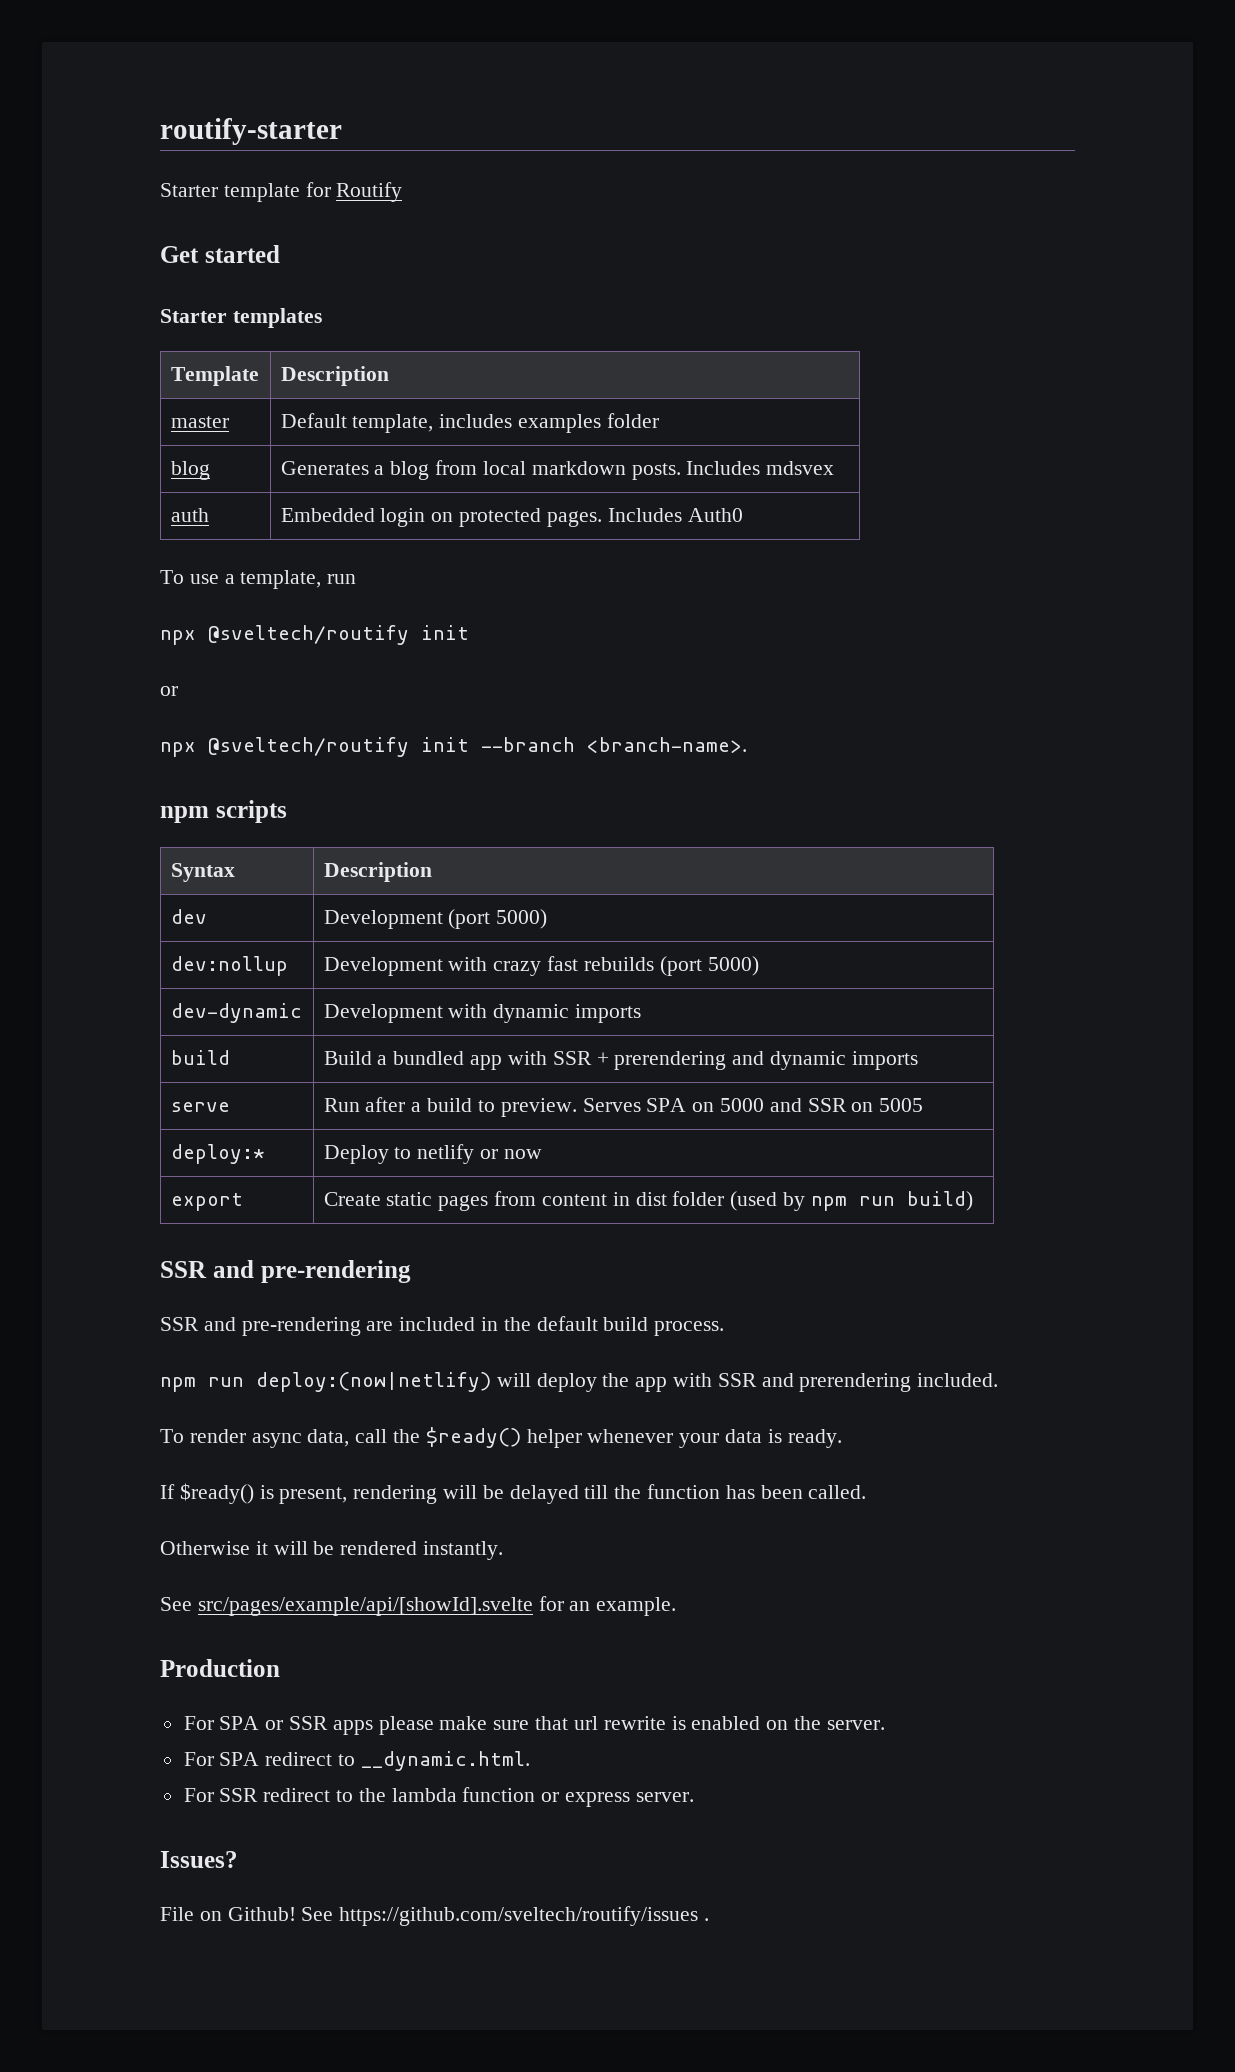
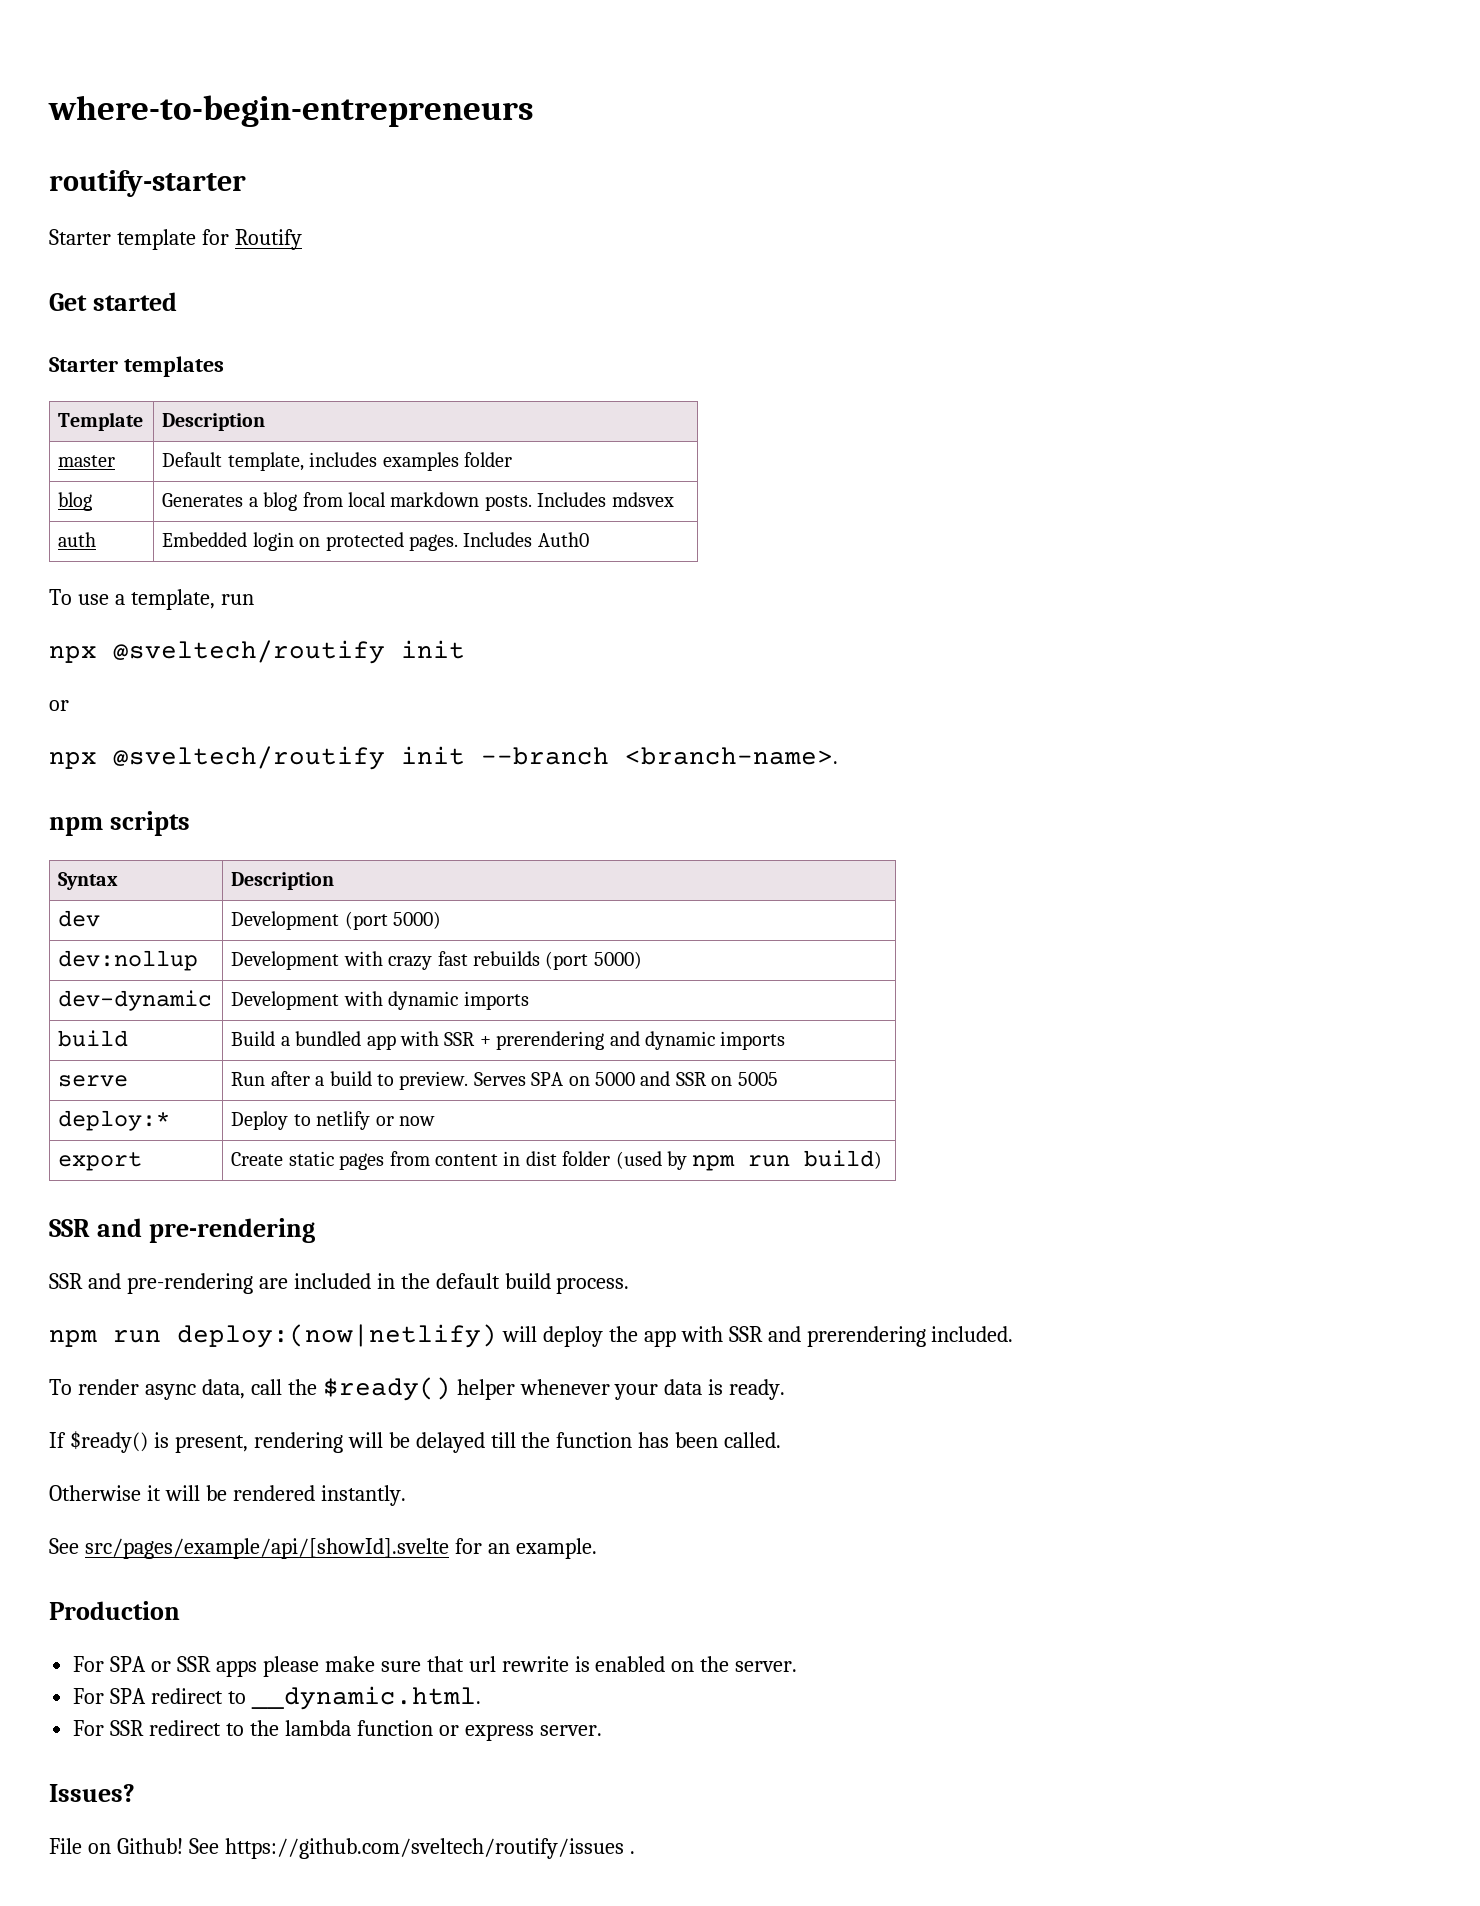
+ where-to-begin-entrepreneurs

